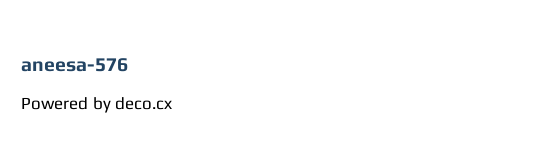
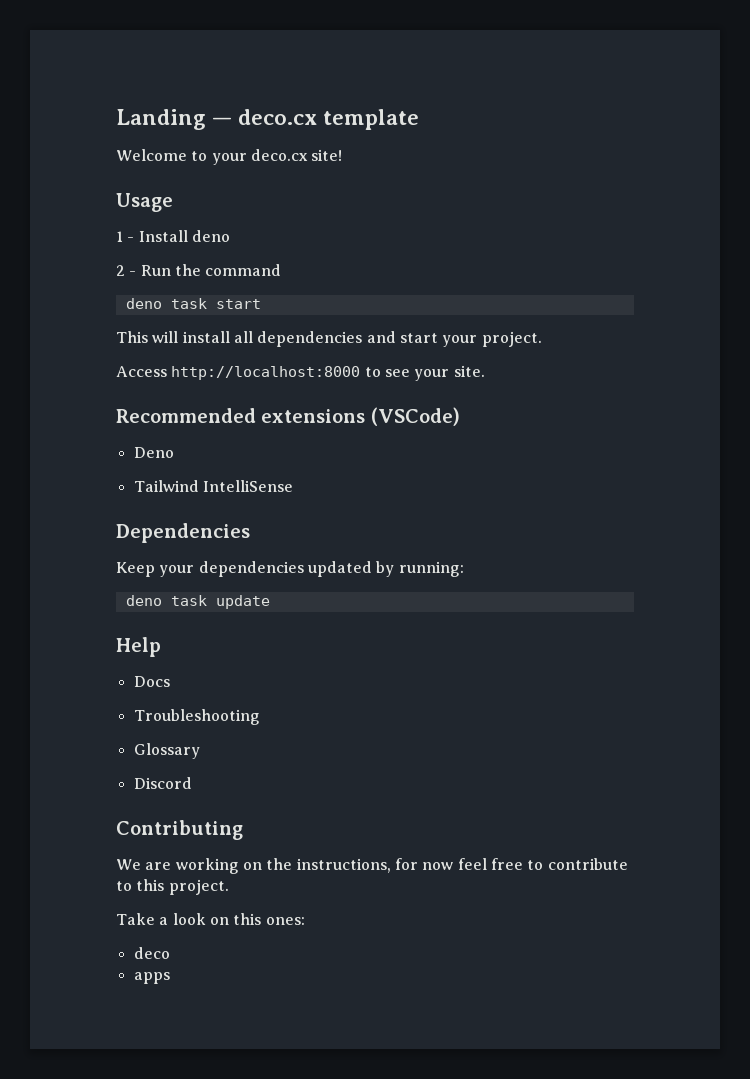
- aneesa-576
- Powered by deco.cx
+ Landing — deco.cx template
+ Welcome to your deco.cx site!
+ Usage
+ 1 - Install deno
+ 2 - Run the command
+ deno task start
+ This will install all dependencies and start your project.
+ Access http://localhost:8000 to see your site.
+ Recommended extensions (VSCode)
+ Deno
+ Tailwind IntelliSense
+ Dependencies
+ Keep your dependencies updated by running:
+ deno task update
+ Help
+ Docs
+ Troubleshooting
+ Glossary
+ Discord
+ Contributing
+ We are working on the instructions, for now feel free to contribute to this project.
+ Take a look on this ones:
+ deco
+ apps

